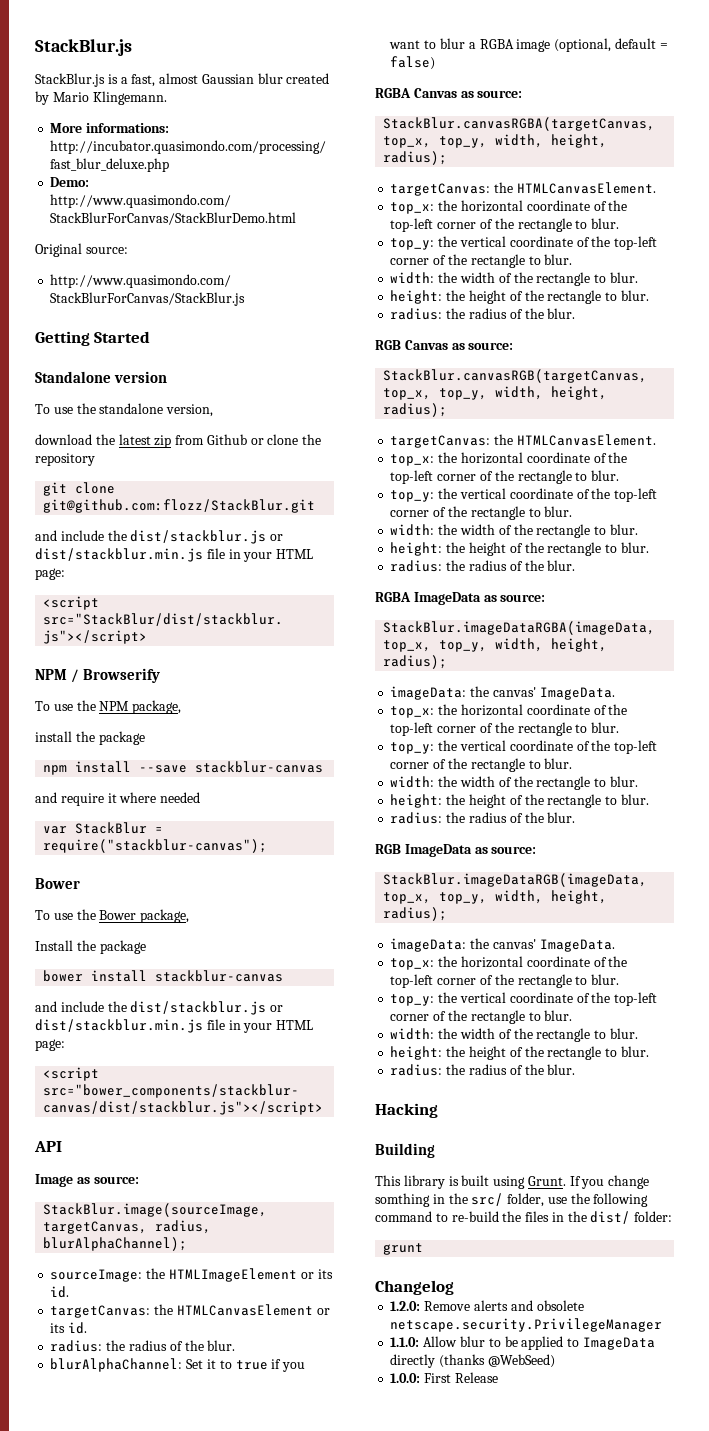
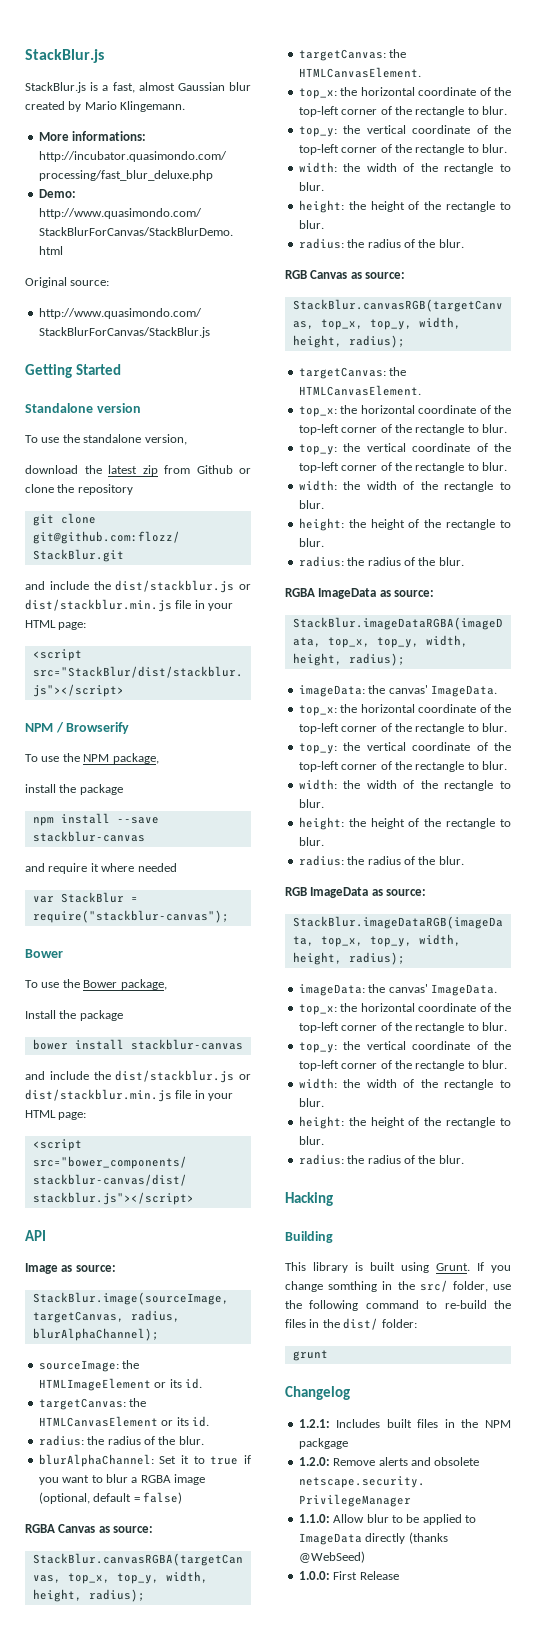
+ 1.2.1: Includes built files in the NPM packgage

